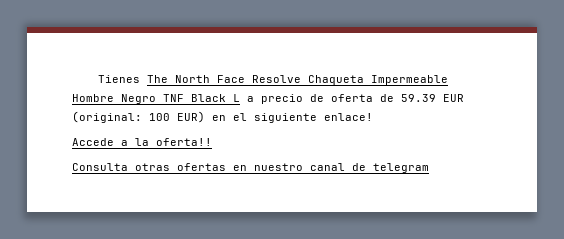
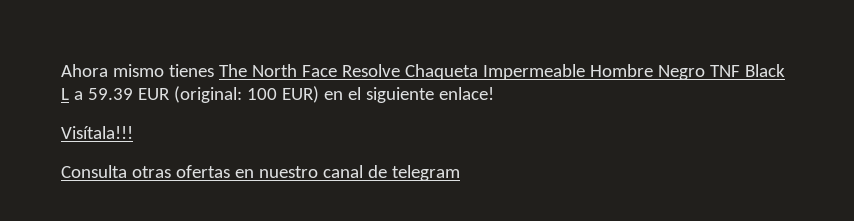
- Tienes The North Face Resolve Chaqueta Impermeable Hombre Negro TNF Black L a precio de oferta de 59.39 EUR (original: 100 EUR) en el siguiente enlace!
+ Ahora mismo tienes The North Face Resolve Chaqueta Impermeable Hombre Negro TNF Black L a 59.39 EUR (original: 100 EUR) en el siguiente enlace!
- Accede a la oferta!!
+ Visítala!!!

